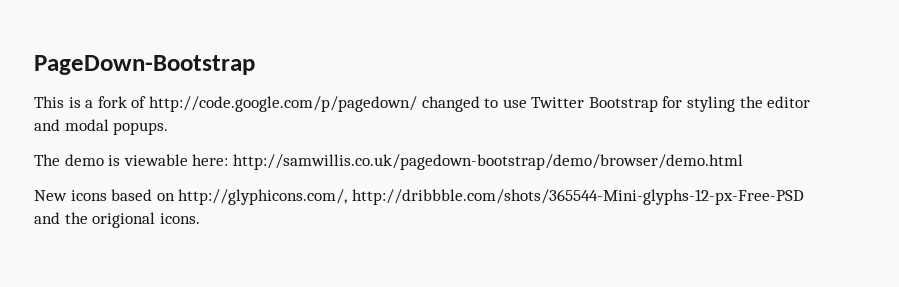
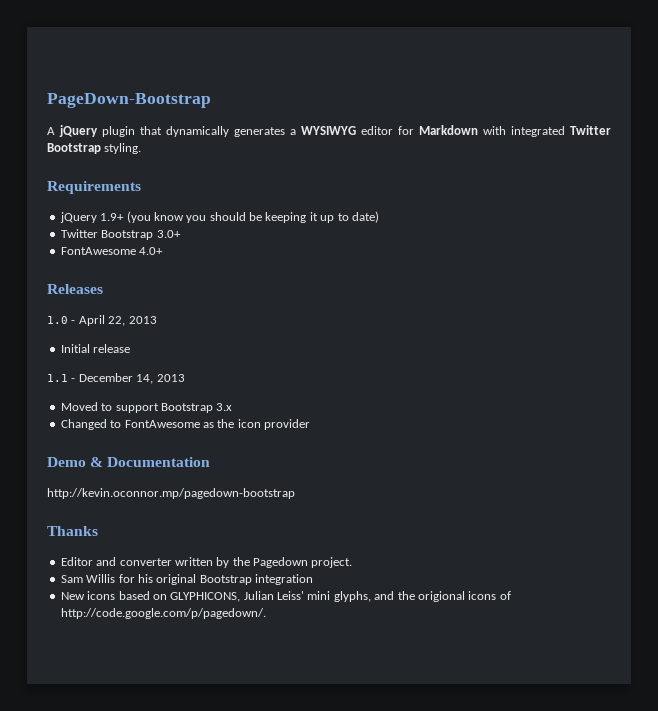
- This is a fork of http://code.google.com/p/pagedown/ changed to use Twitter Bootstrap for styling the editor and modal popups.
- The demo is viewable here: http://samwillis.co.uk/pagedown-bootstrap/demo/browser/demo.html
- New icons based on http://glyphicons.com/, http://dribbble.com/shots/365544-Mini-glyphs-12-px-Free-PSD and the origional icons.
+ A jQuery plugin that dynamically generates a WYSIWYG editor for Markdown with integrated Twitter Bootstrap styling.
+ Requirements
+ jQuery 1.9+ (you know you should be keeping it up to date)
+ Twitter Bootstrap 3.0+
+ FontAwesome 4.0+
+ Releases
+ 1.0 - April 22, 2013
+ Initial release
+ 1.1 - December 14, 2013
+ Moved to support Bootstrap 3.x
+ Changed to FontAwesome as the icon provider
+ Demo & Documentation
+ http://kevin.oconnor.mp/pagedown-bootstrap
+ Thanks
+ Editor and converter written by the Pagedown project.
+ Sam Willis for his original Bootstrap integration
+ New icons based on GLYPHICONS, Julian Leiss' mini glyphs, and the origional icons of http://code.google.com/p/pagedown/.

